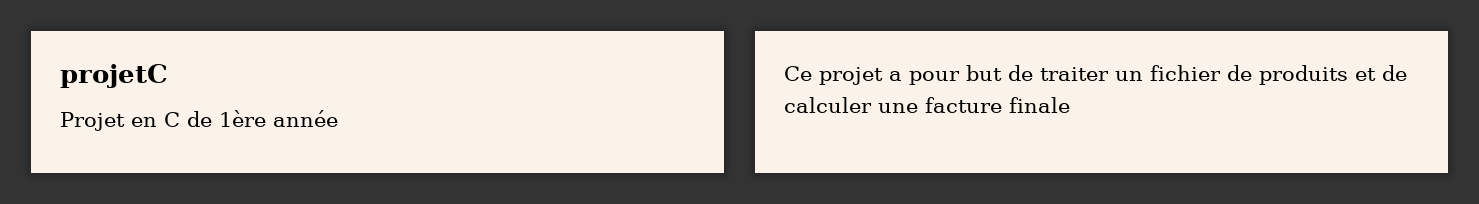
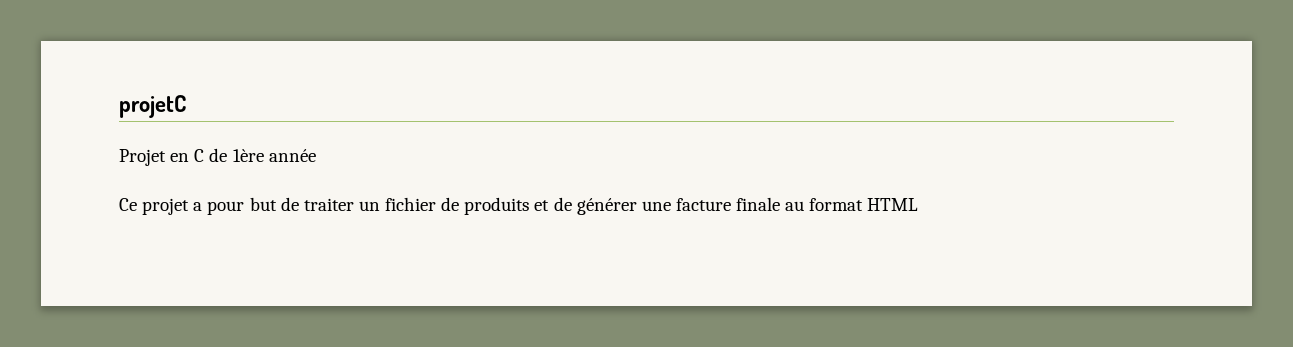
- Ce projet a pour but de traiter un fichier de produits et de calculer une facture finale
+ Ce projet a pour but de traiter un fichier de produits et de générer une facture finale au format HTML

